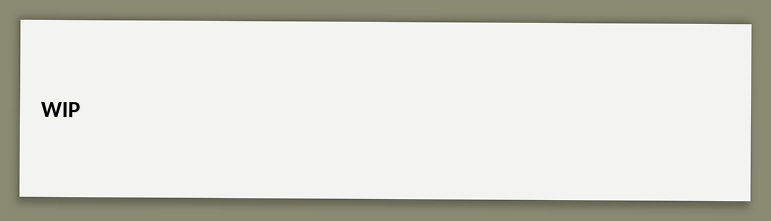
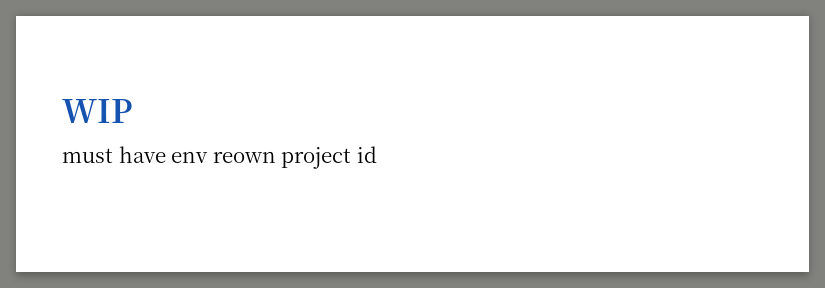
+ must have env reown project id

